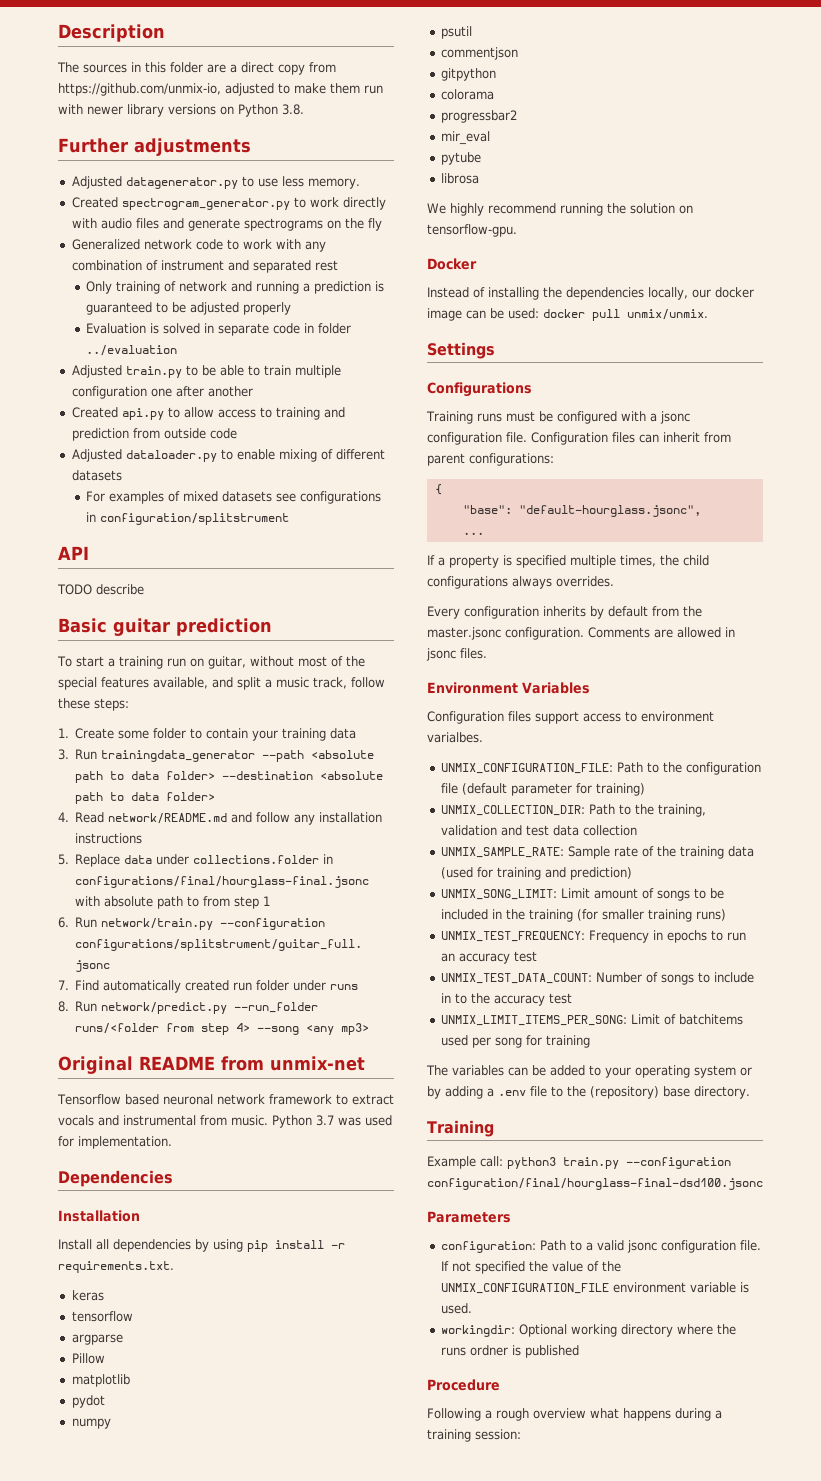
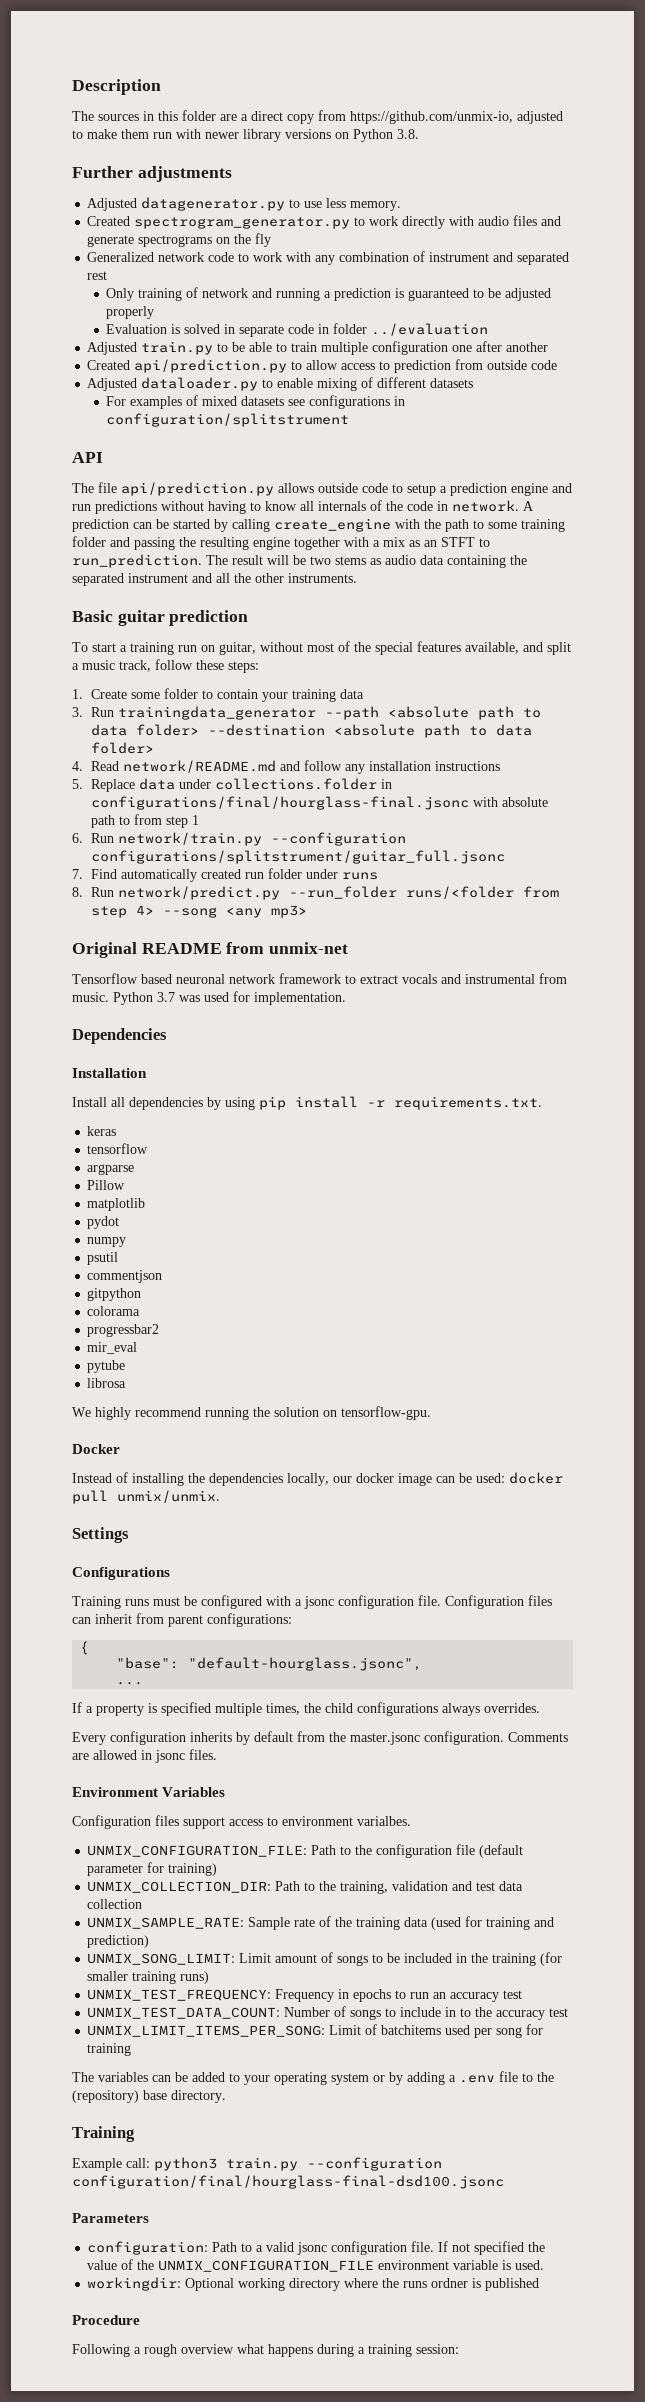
- Created api.py to allow access to training and prediction from outside code
+ Created api/prediction.py to allow access to prediction from outside code
- TODO describe
+ The file api/prediction.py allows outside code to setup a prediction engine and run predictions without having to know all internals of the code in network. A prediction can be started by calling create_engine with the path to some training folder and passing the resulting engine together with a mix as an STFT to run_prediction. The result will be two stems as audio data containing the separated instrument and all the other instruments.

